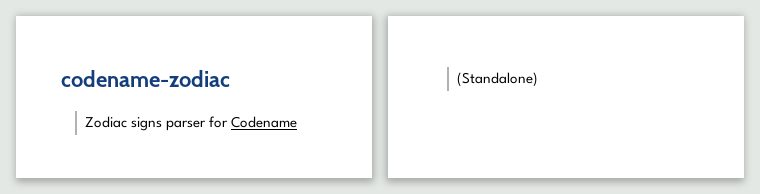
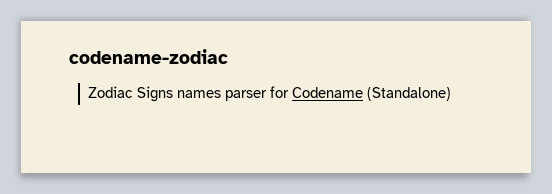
- Zodiac signs parser for Codename (Standalone)
+ Zodiac Signs names parser for Codename (Standalone)

